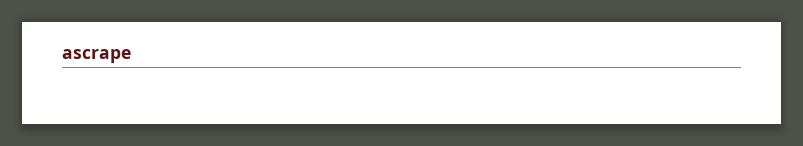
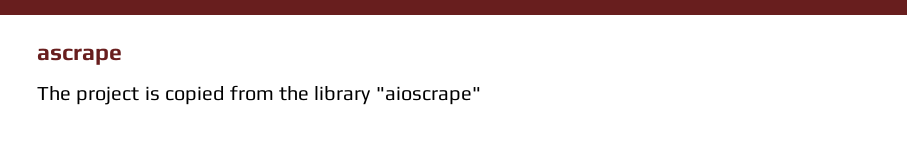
+ The project is copied from the library "aioscrape"

